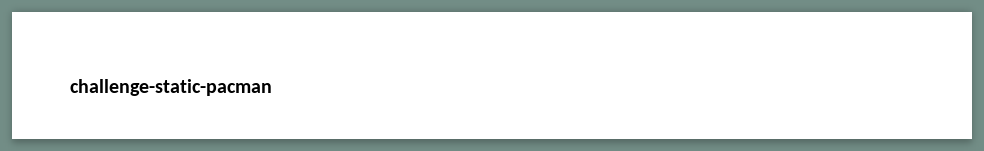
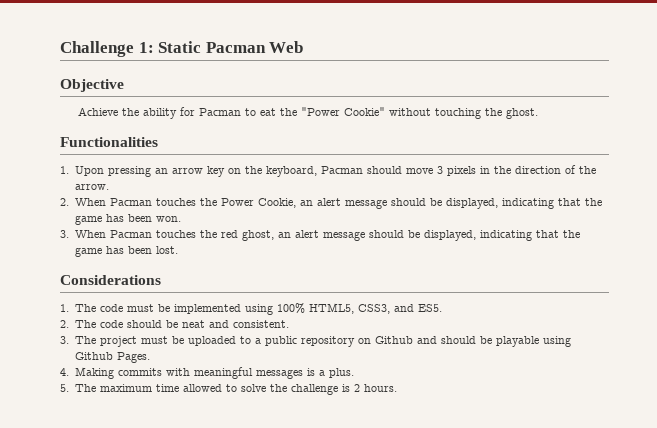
- challenge-static-pacman
+ Challenge 1: Static Pacman Web
+ Objective
+ Achieve the ability for Pacman to eat the "Power Cookie" without touching the ghost.
+ Functionalities
+ 1. Upon pressing an arrow key on the keyboard, Pacman should move 3 pixels in the direction of the arrow.
+ 2. When Pacman touches the Power Cookie, an alert message should be displayed, indicating that the game has been won.
+ 3. When Pacman touches the red ghost, an alert message should be displayed, indicating that the game has been lost.
+ Considerations
+ 1. The code must be implemented using 100% HTML5, CSS3, and ES5.
+ 2. The code should be neat and consistent.
+ 3. The project must be uploaded to a public repository on Github and should be playable using Github Pages.
+ 4. Making commits with meaningful messages is a plus.
+ 5. The maximum time allowed to solve the challenge is 2 hours.

